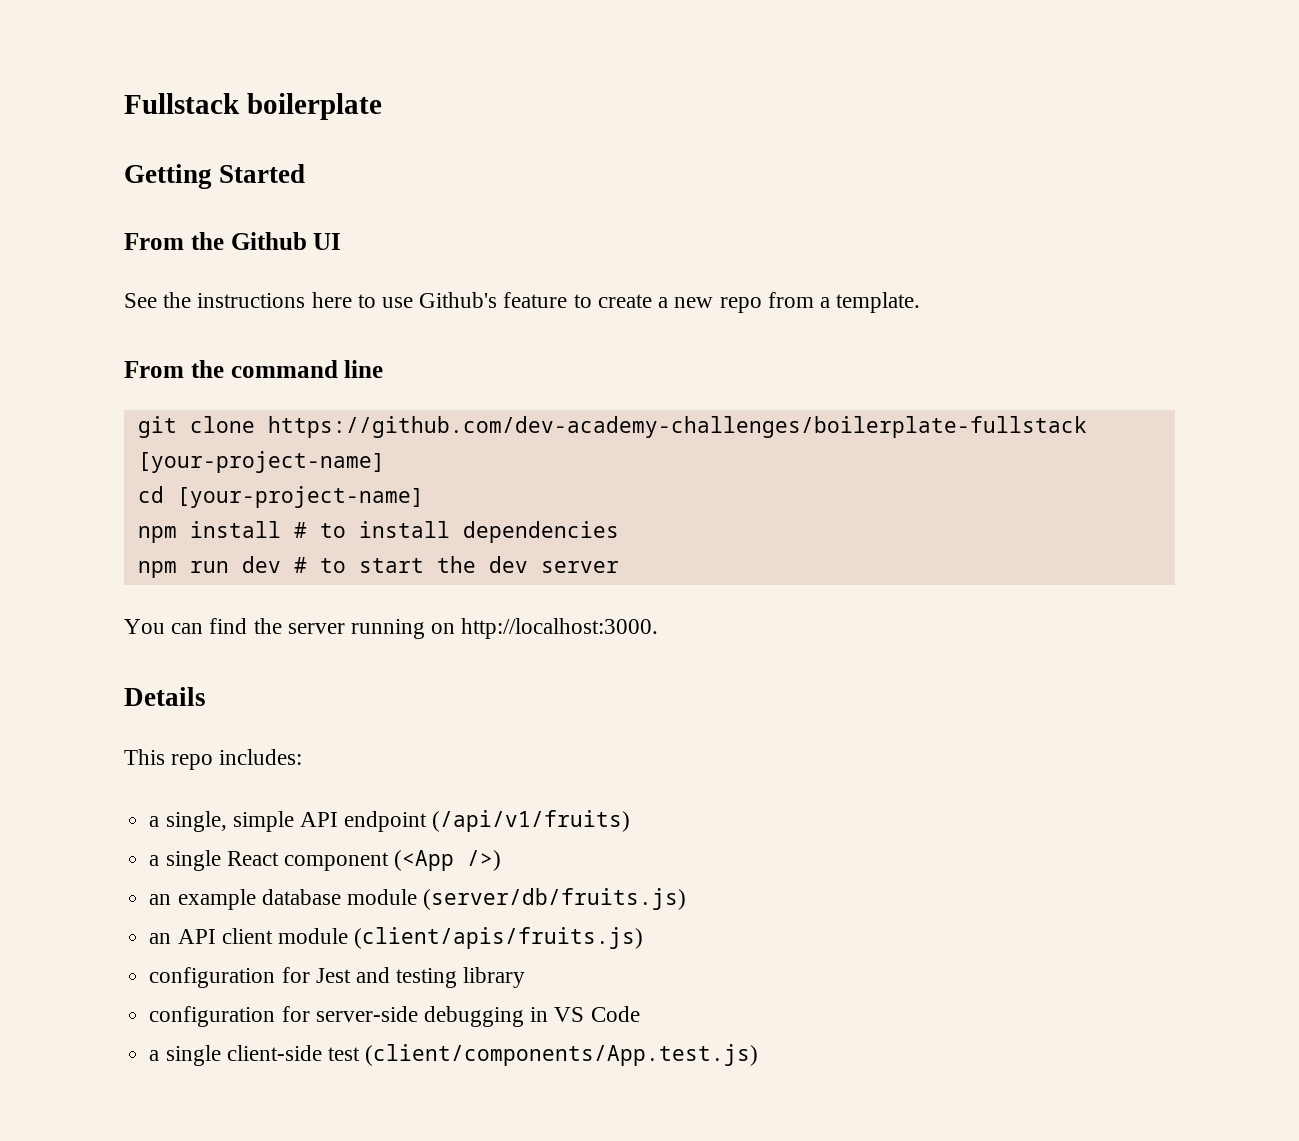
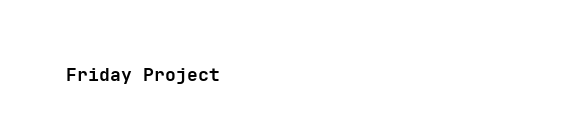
- Fullstack boilerplate
- Getting Started
- From the Github UI
- See the instructions here to use Github's feature to create a new repo from a template.
- From the command line
- git clone https://github.com/dev-academy-challenges/boilerplate-fullstack [your-project-name]
- cd [your-project-name]
- npm install # to install dependencies
- npm run dev # to start the dev server
- You can find the server running on http://localhost:3000.
- Details
- This repo includes:
- a single, simple API endpoint (/api/v1/fruits)
- a single React component (<App />)
- an example database module (server/db/fruits.js)
- an API client module (client/apis/fruits.js)
- configuration for Jest and testing library
- configuration for server-side debugging in VS Code
- a single client-side test (client/components/App.test.js)
+ Friday Project

